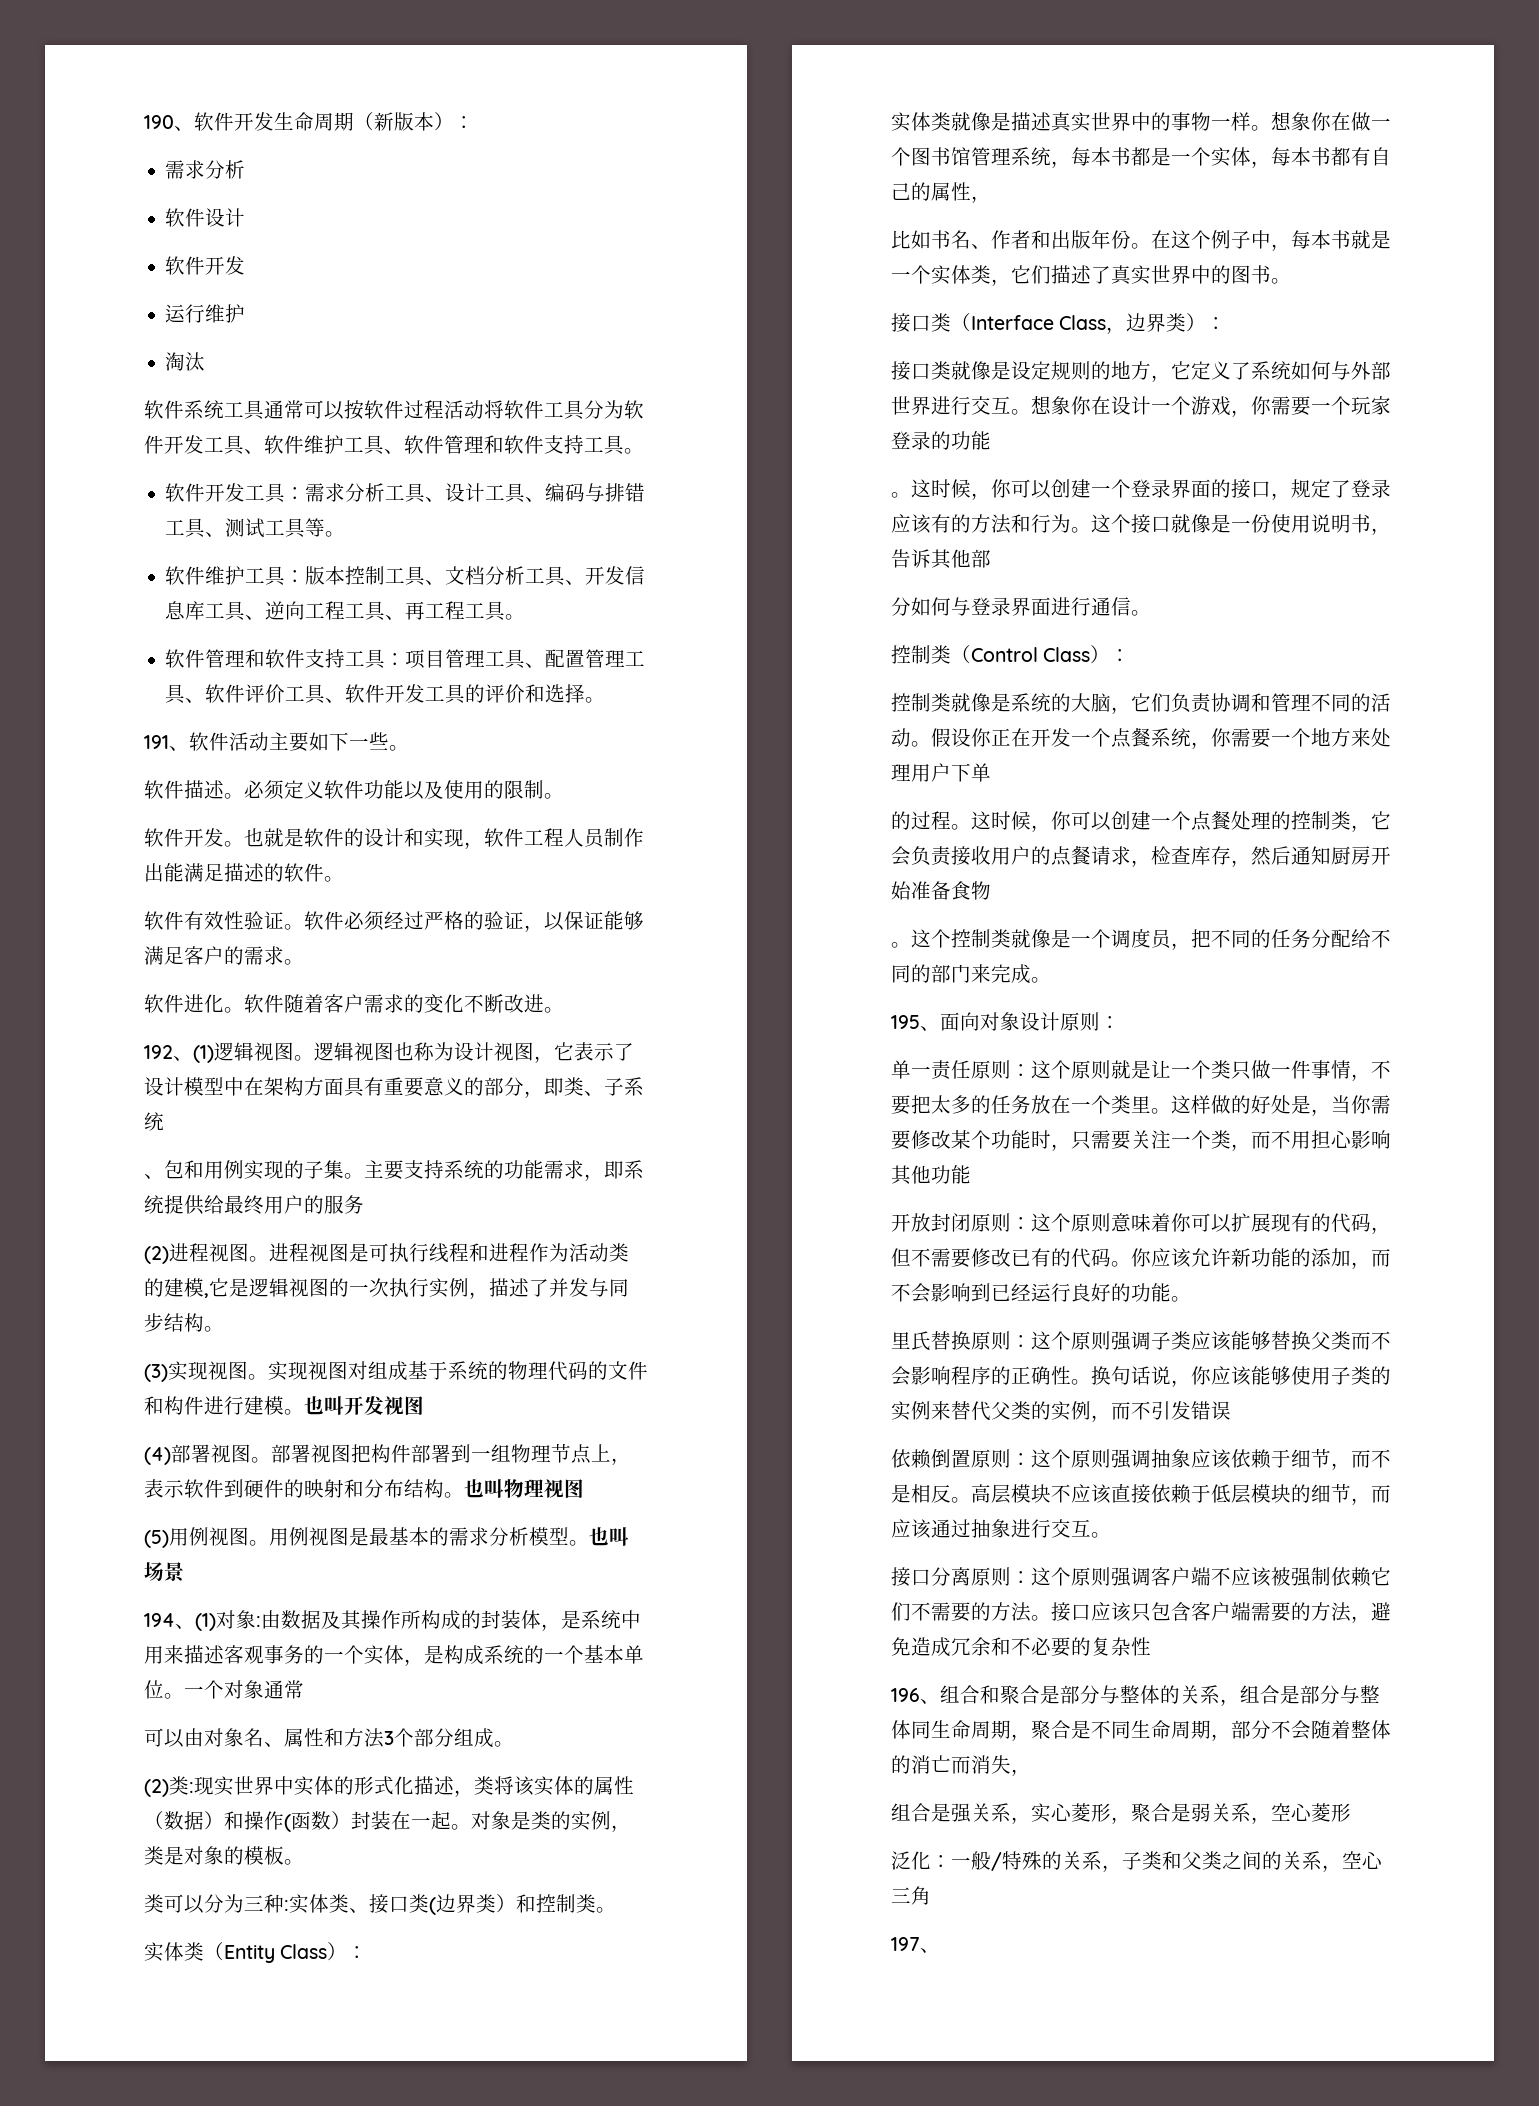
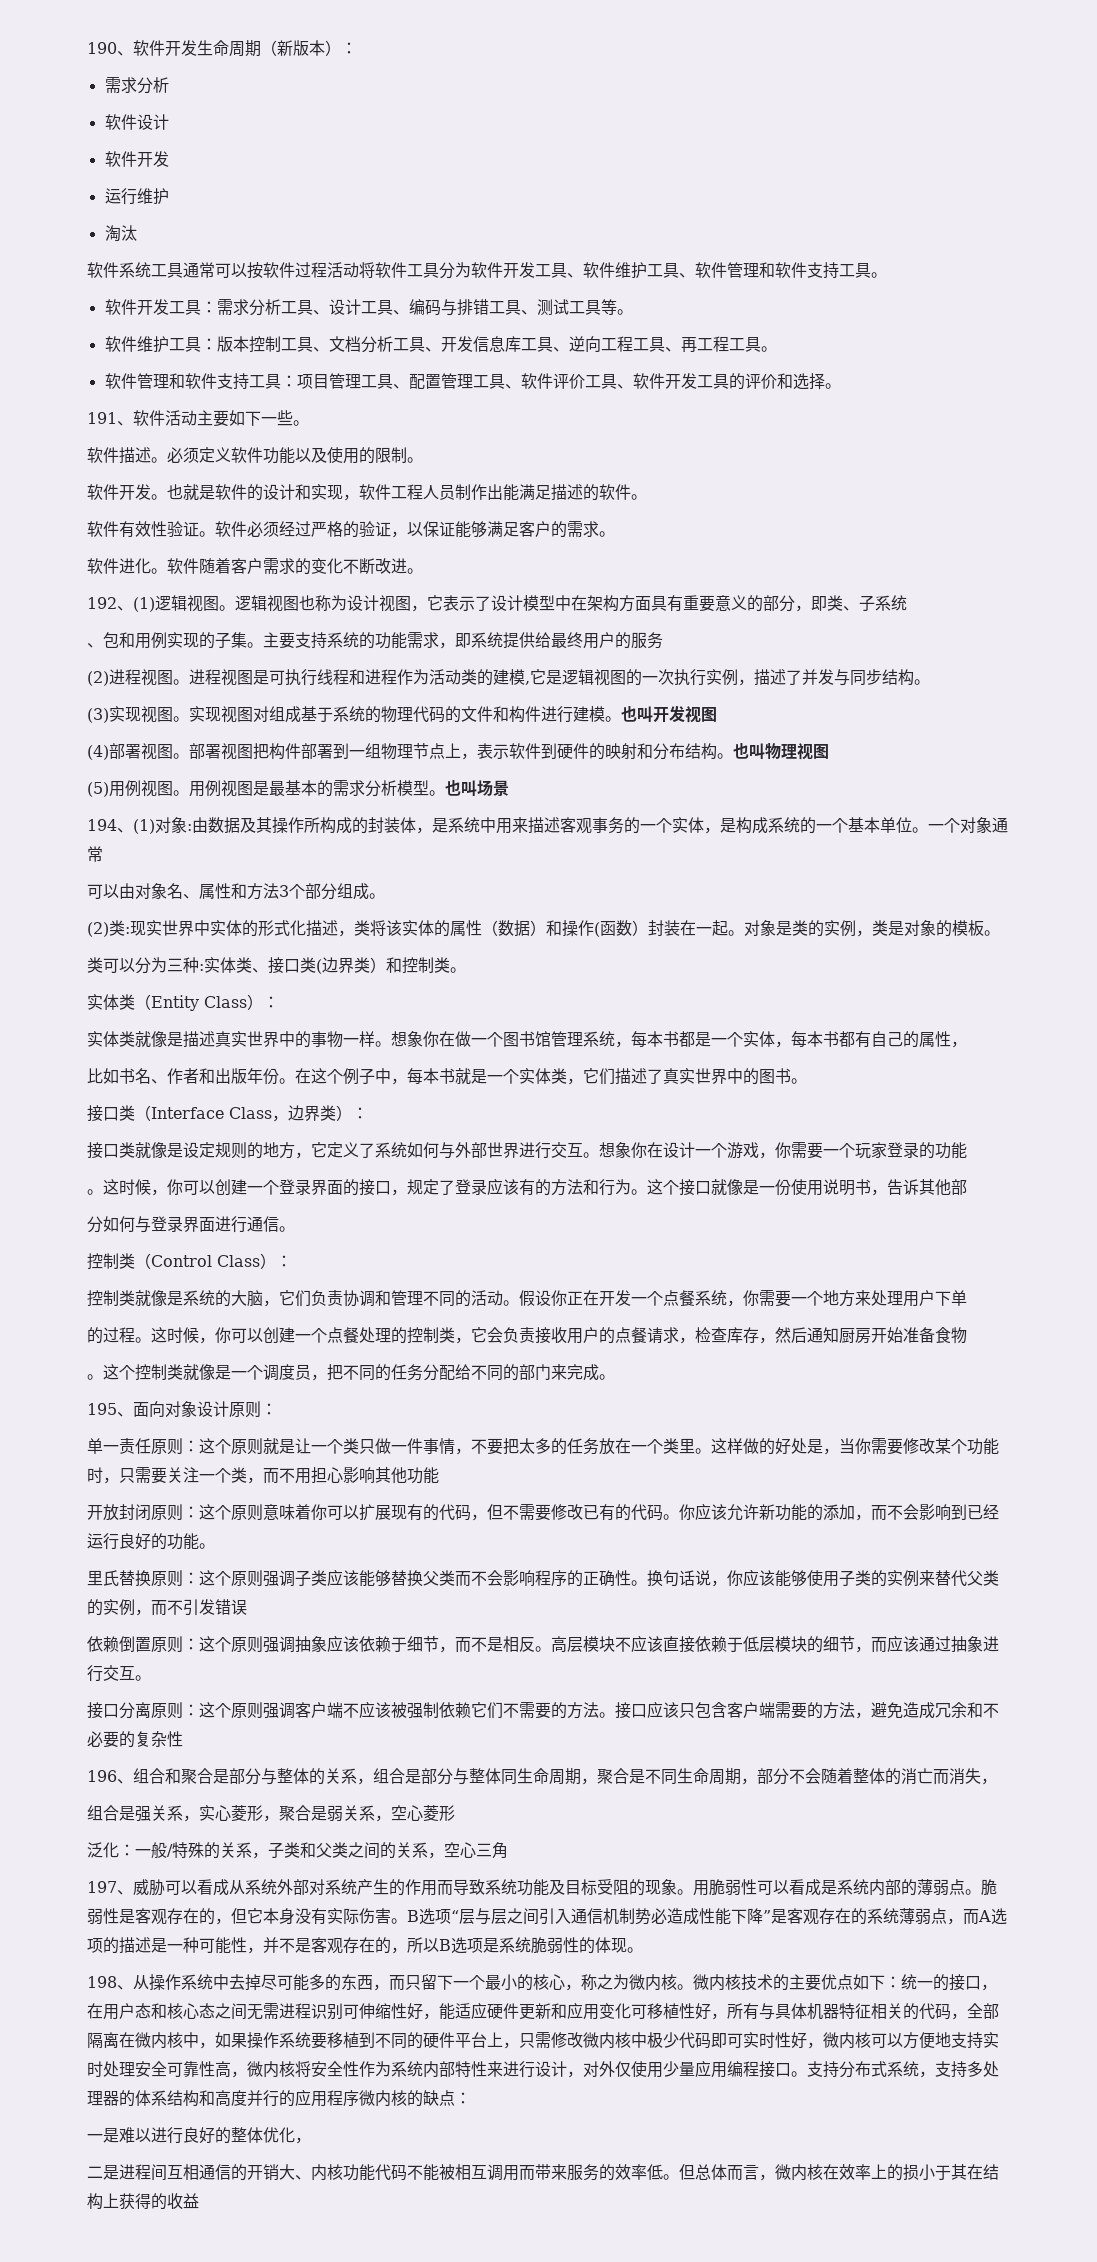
- 197、
+ 197、威胁可以看成从系统外部对系统产生的作用而导致系统功能及目标受阻的现象。用脆弱性可以看成是系统内部的薄弱点。脆弱性是客观存在的，但它本身没有实际伤害。B选项“层与层之间引入通信机制势必造成性能下降”是客观存在的系统薄弱点，而A选项的描述是一种可能性，并不是客观存在的，所以B选项是系统脆弱性的体现。
+ 198、从操作系统中去掉尽可能多的东西，而只留下一个最小的核心，称之为微内核。微内核技术的主要优点如下：统一的接口，在用户态和核心态之间无需进程识别可伸缩性好，能适应硬件更新和应用变化可移植性好，所有与具体机器特征相关的代码，全部隔离在微内核中，如果操作系统要移植到不同的硬件平台上，只需修改微内核中极少代码即可实时性好，微内核可以方便地支持实时处理安全可靠性高，微内核将安全性作为系统内部特性来进行设计，对外仅使用少量应用编程接口。支持分布式系统，支持多处理器的体系结构和高度并行的应用程序微内核的缺点：
+ 一是难以进行良好的整体优化，
+ 二是进程间互相通信的开销大、内核功能代码不能被相互调用而带来服务的效率低。但总体而言，微内核在效率上的损小于其在结构上获得的收益

